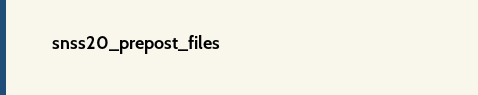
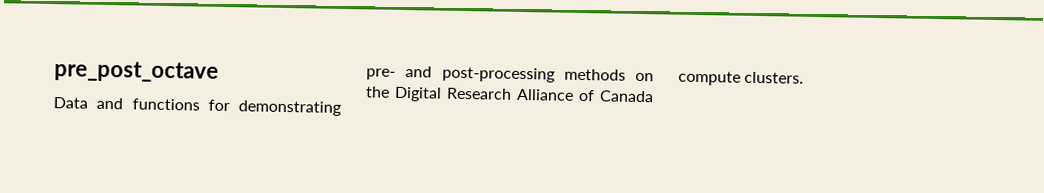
- snss20_prepost_files
+ pre_post_octave
+ Data and functions for demonstrating pre- and post-processing methods on the Digital Research Alliance of Canada compute clusters.

